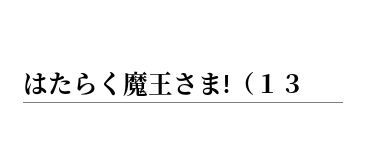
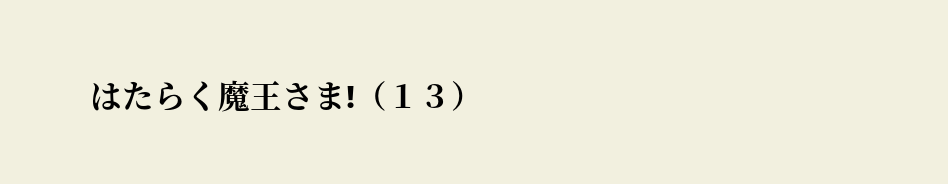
- （１３
+ （１３）

